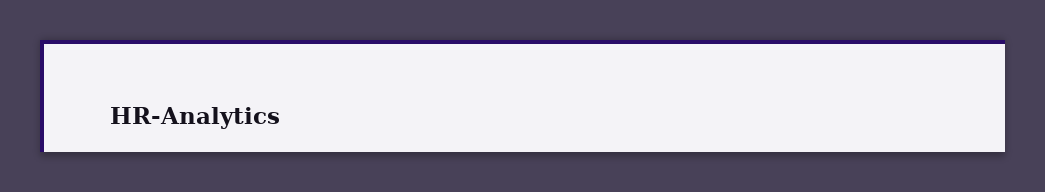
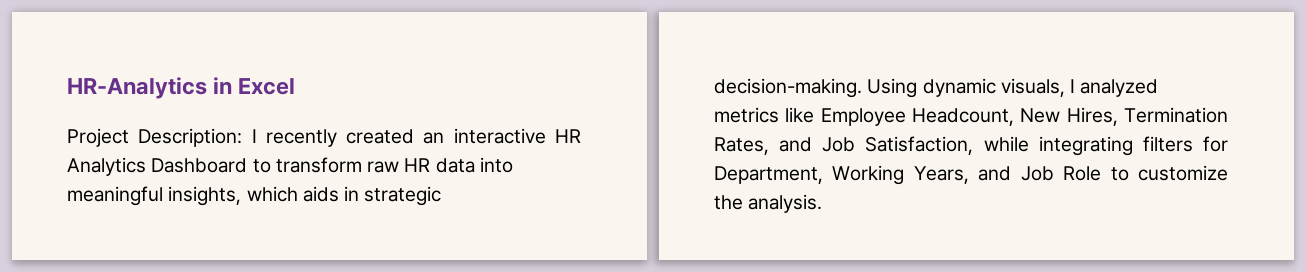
- HR-Analytics
+ HR-Analytics in Excel
+ Project Description: I recently created an interactive HR Analytics Dashboard to transform raw HR data into meaningful insights, which aids in strategic decision-making. Using dynamic visuals, I analyzed metrics like Employee Headcount, New Hires, Termination Rates, and Job Satisfaction, while integrating filters for Department, Working Years, and Job Role to customize the analysis.

